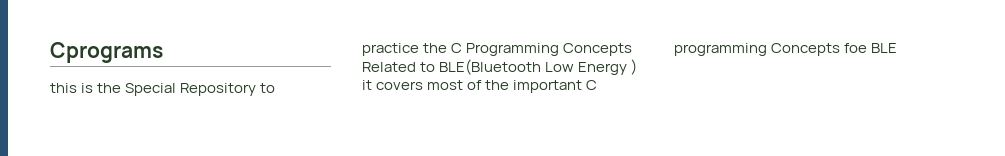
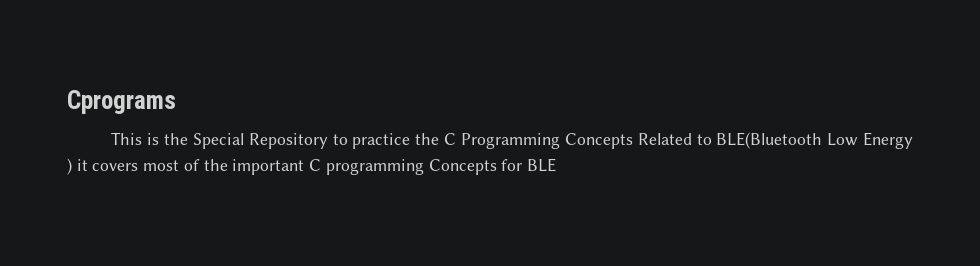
- this is the Special Repository to practice the C Programming Concepts Related to BLE(Bluetooth Low Energy ) it covers most of the important C programming Concepts foe BLE
+ This is the Special Repository to practice the C Programming Concepts Related to BLE(Bluetooth Low Energy ) it covers most of the important C programming Concepts for BLE

